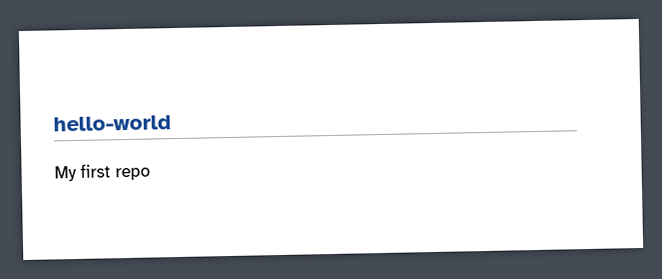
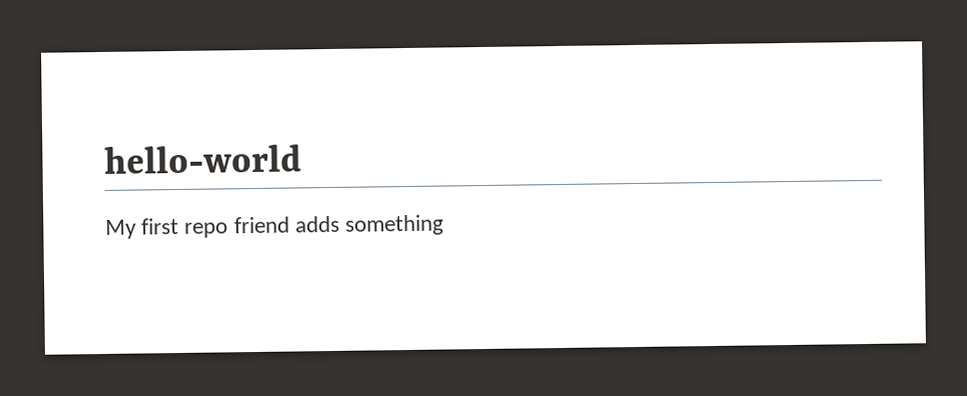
- My first repo
+ My first repo friend adds something

